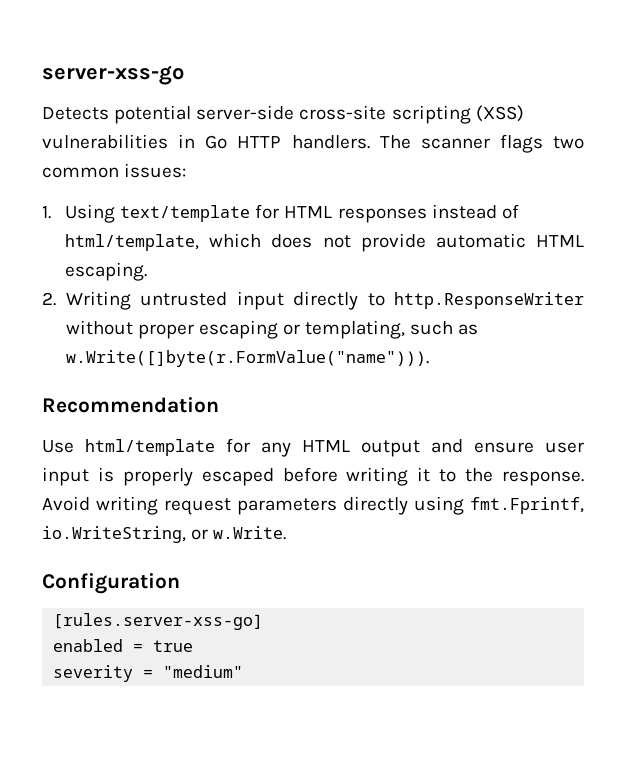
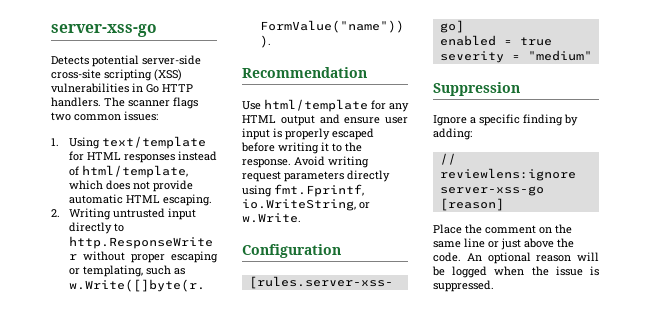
+ Suppression
+ Ignore a specific finding by adding:
+ // reviewlens:ignore server-xss-go [reason]
+ Place the comment on the same line or just above the code. An optional reason will be logged when the issue is suppressed.

